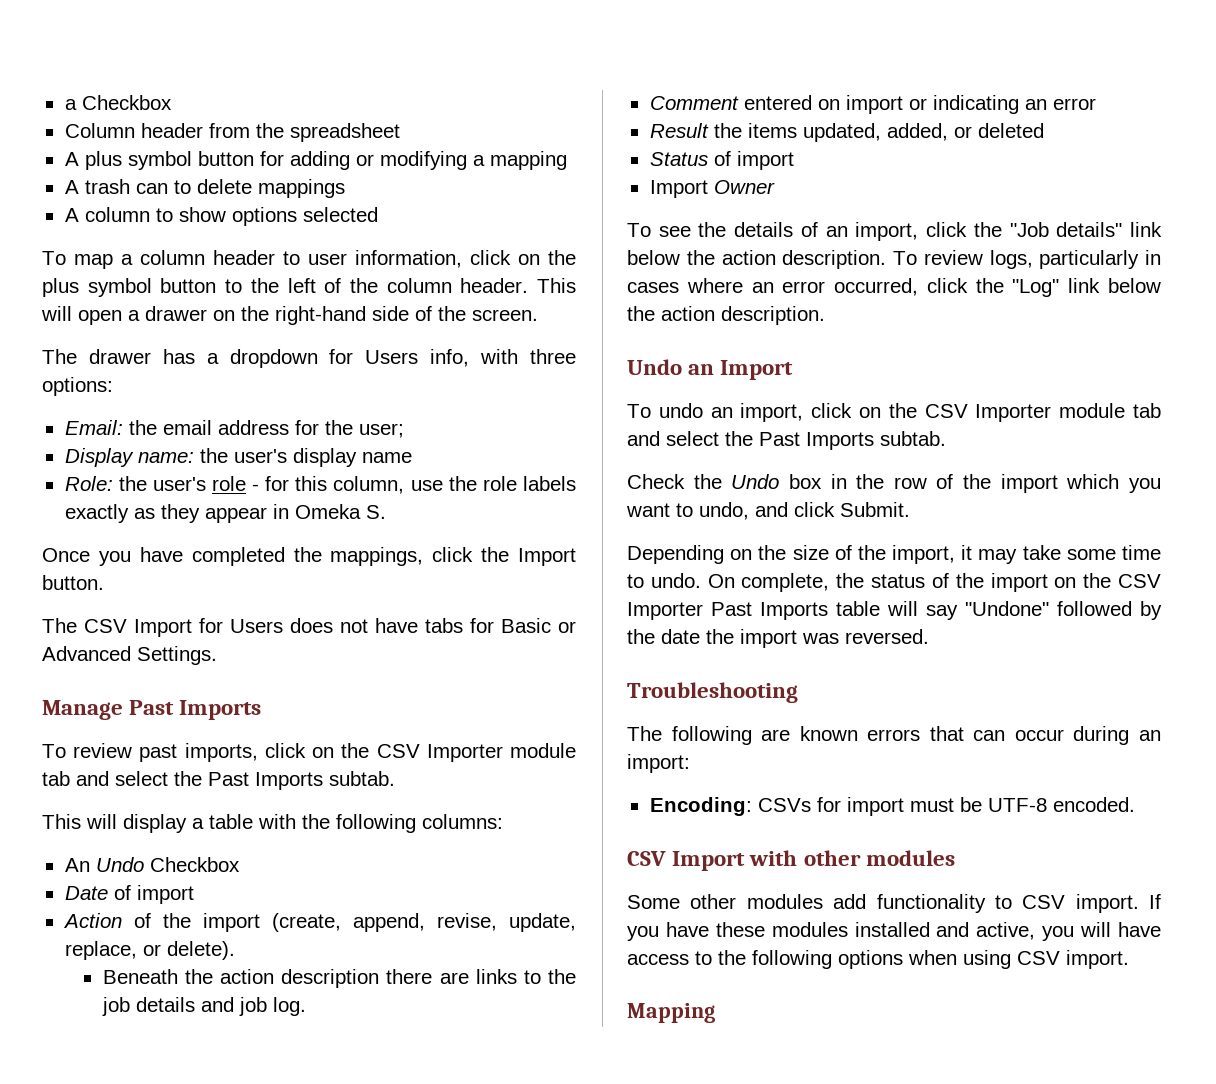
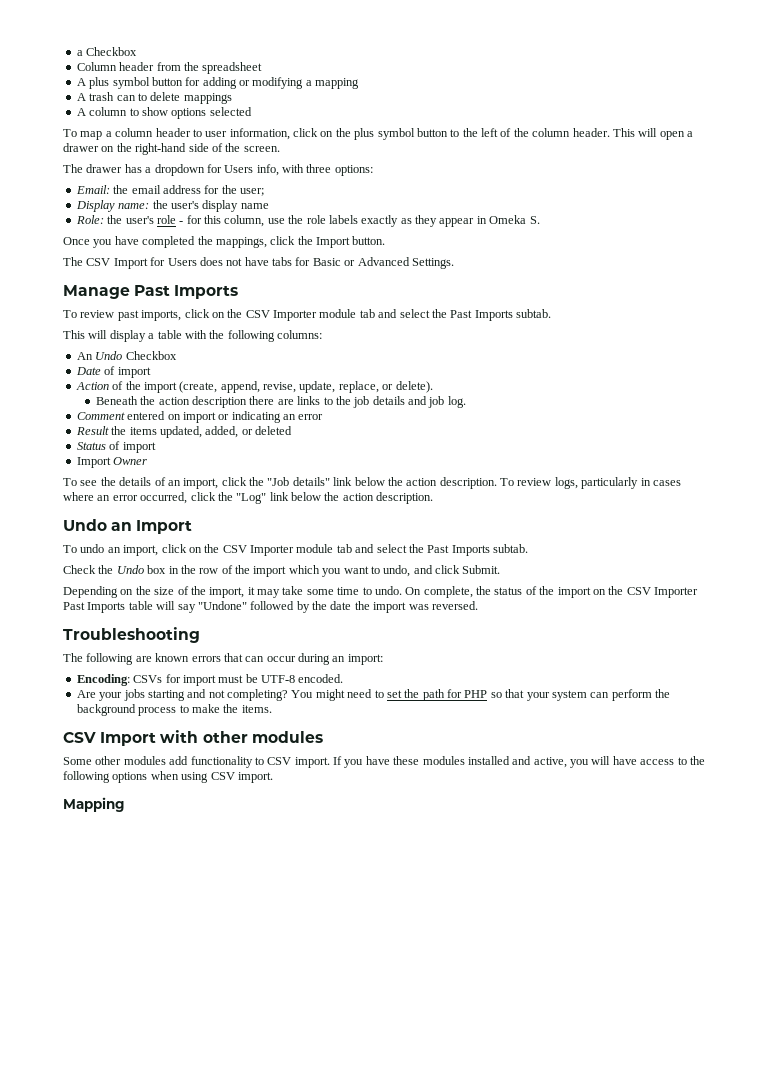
+ Are your jobs starting and not completing? You might need to set the path for PHP so that your system can perform the background process to make the items.

